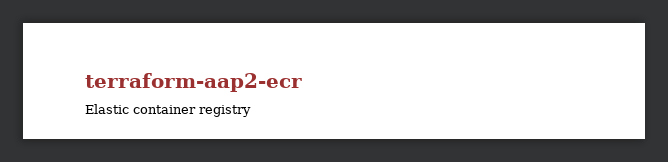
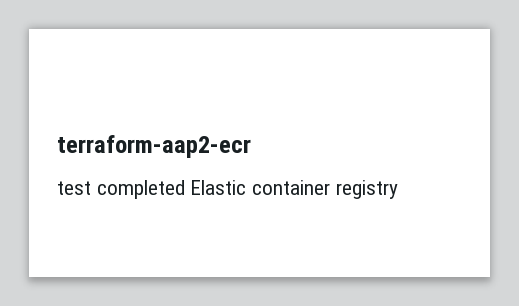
- Elastic container registry
+ test completed Elastic container registry

